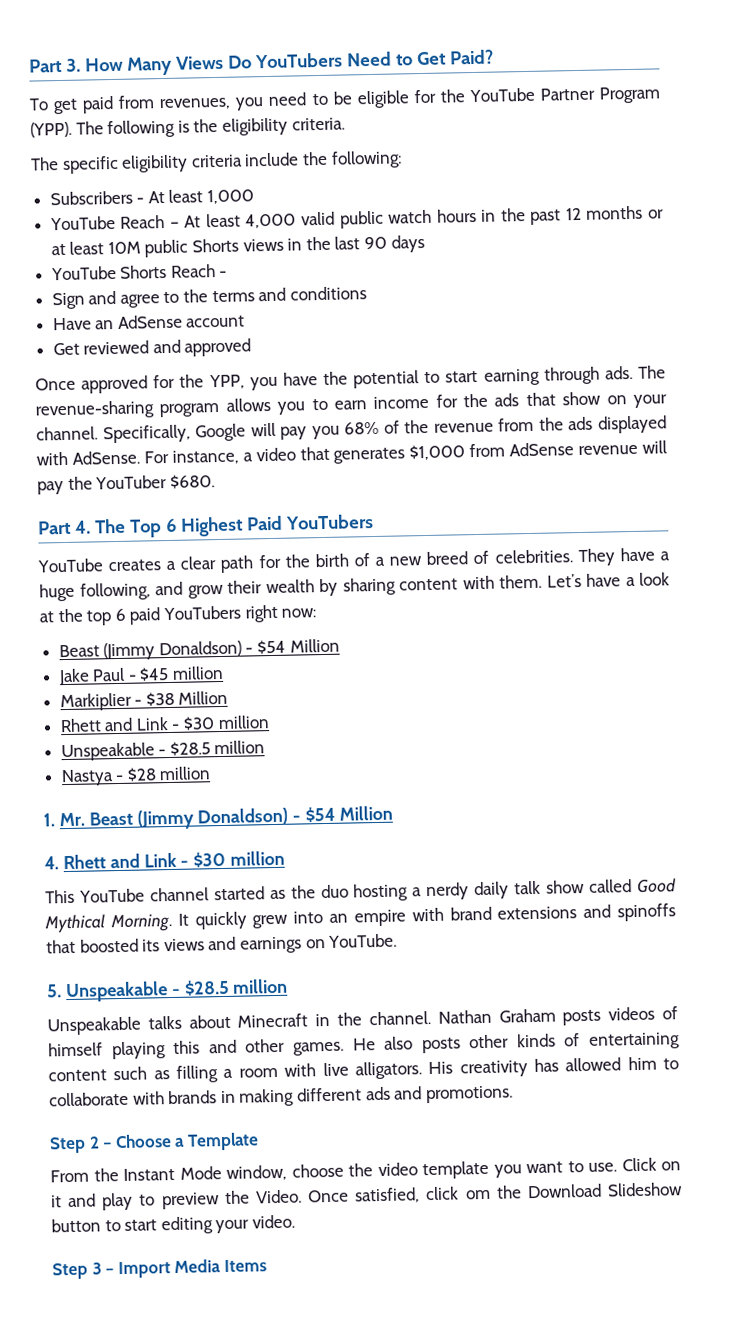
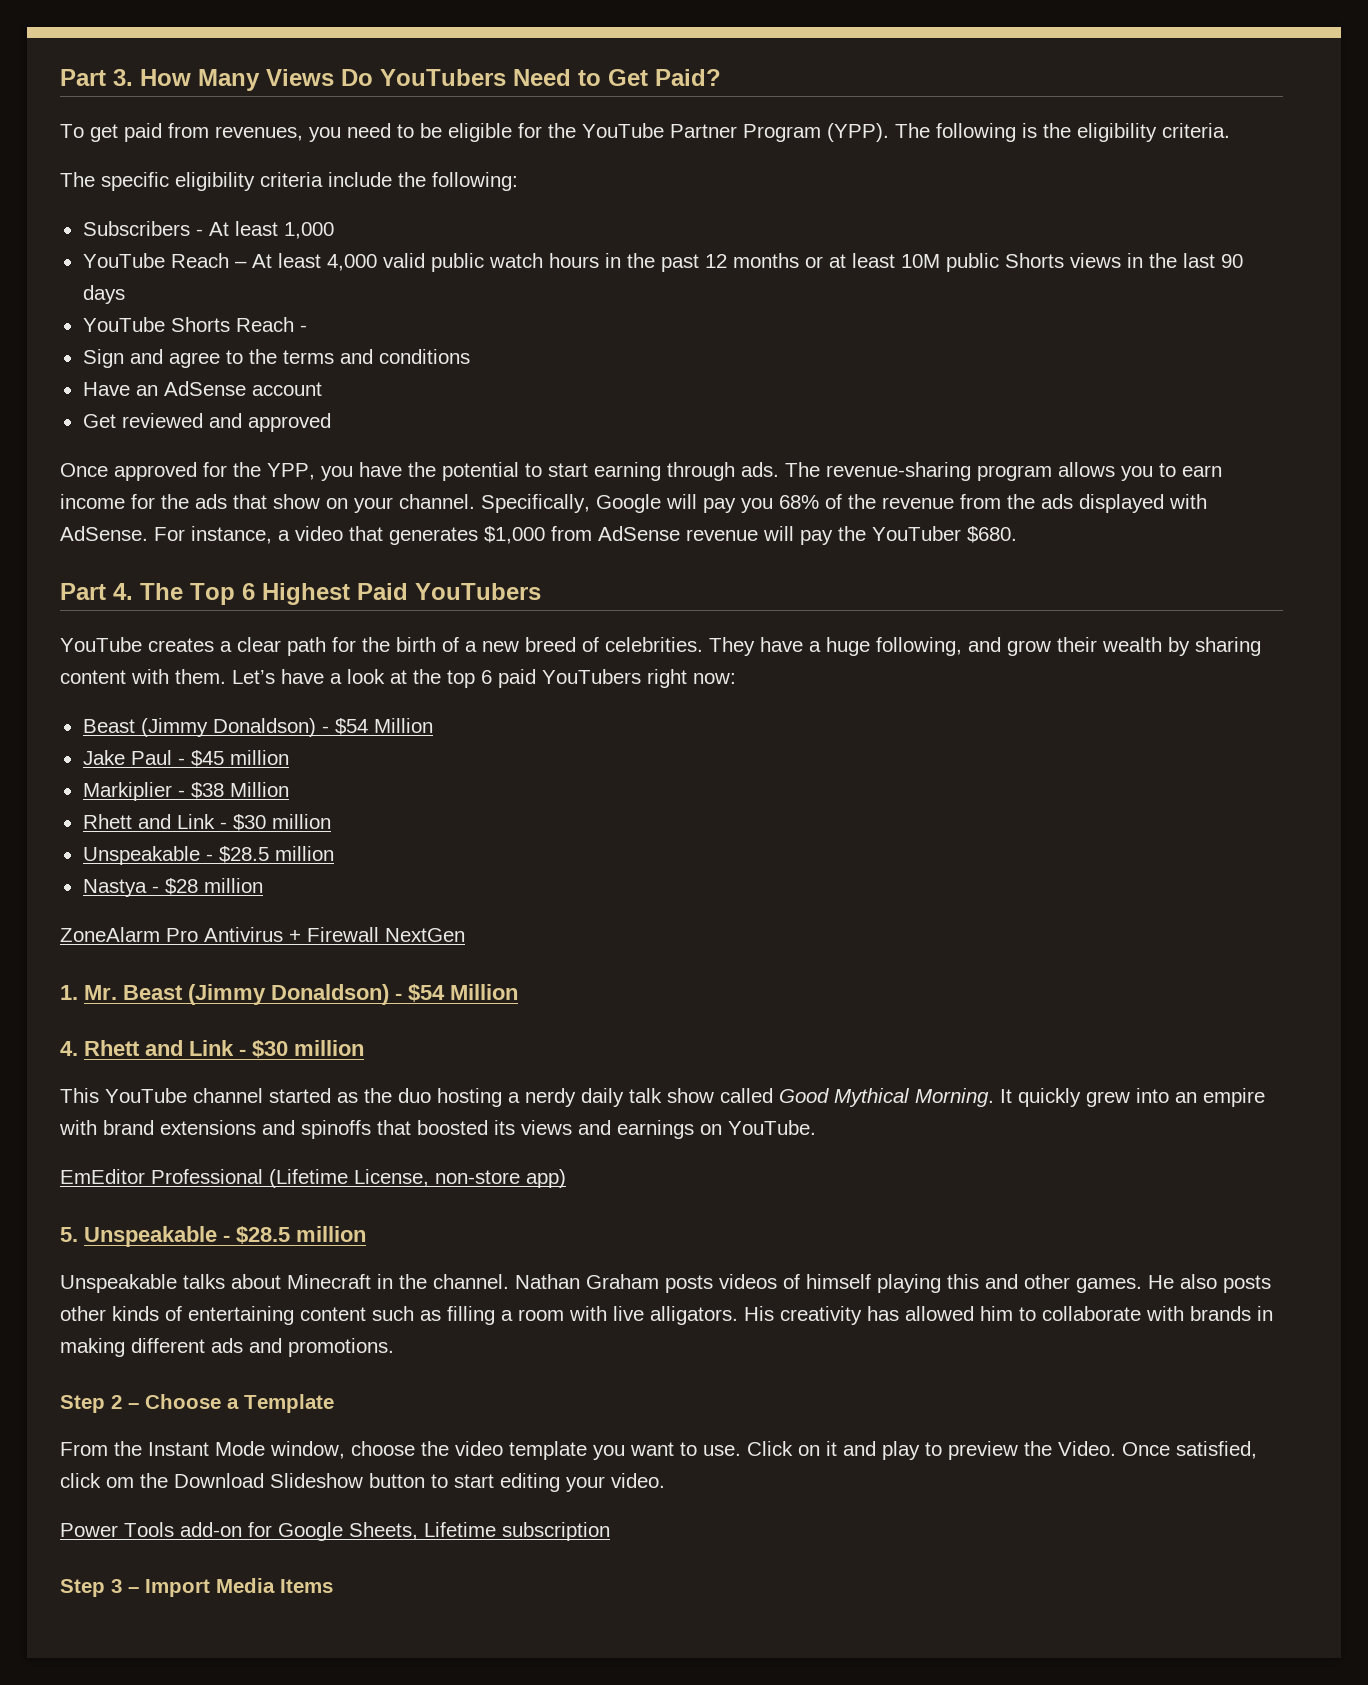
+ ZoneAlarm Pro Antivirus + Firewall NextGen
+ EmEditor Professional (Lifetime License, non-store app)
+ Power Tools add-on for Google Sheets, Lifetime subscription

